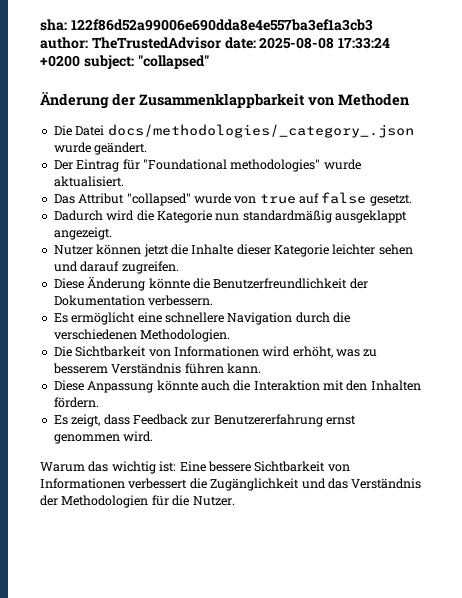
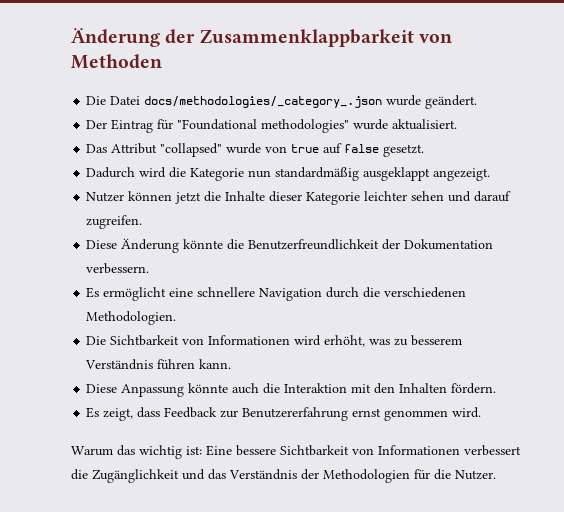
- sha: 122f86d52a99006e690dda8e4e557ba3ef1a3cb3 author: TheTrustedAdvisor date: 2025-08-08 17:33:24 +0200 subject: "collapsed"

